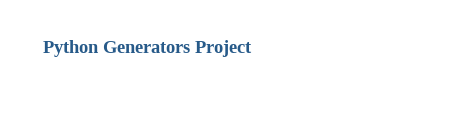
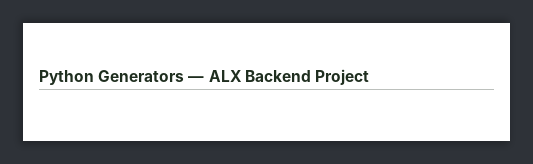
- Python Generators Project
+ Python Generators — ALX Backend Project

